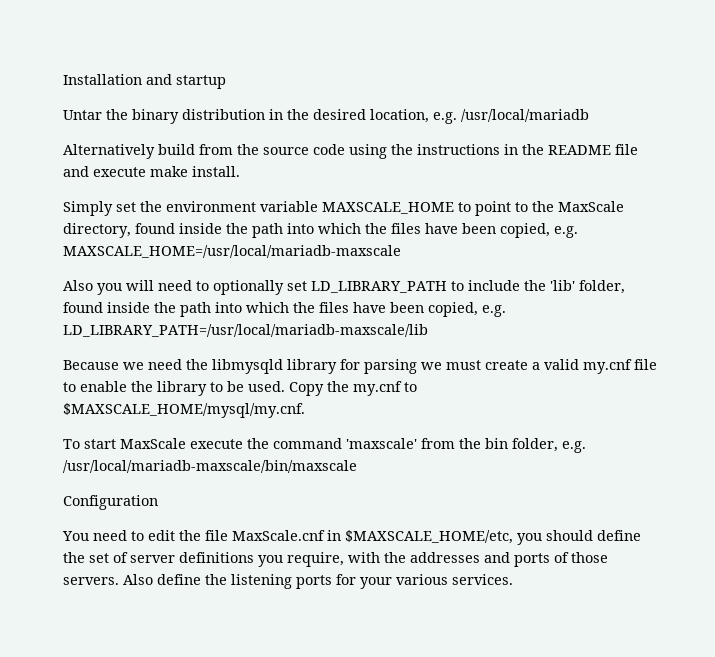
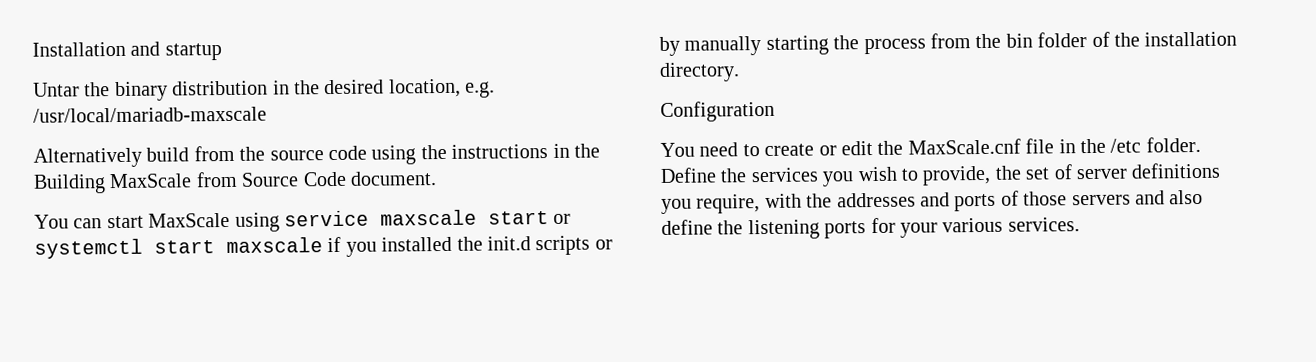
- Untar the binary distribution in the desired location, e.g. /usr/local/mariadb
+ Untar the binary distribution in the desired location, e.g. /usr/local/mariadb-maxscale
- Alternatively build from the source code using the instructions in the README file and execute make install.
- Simply set the environment variable MAXSCALE_HOME to point to the MaxScale directory, found inside the path into which the files have been copied, e.g. MAXSCALE_HOME=/usr/local/mariadb-maxscale
- Also you will need to optionally set LD_LIBRARY_PATH to include the 'lib' folder, found inside the path into which the files have been copied, e.g. LD_LIBRARY_PATH=/usr/local/mariadb-maxscale/lib
- Because we need the libmysqld library for parsing we must create a valid my.cnf file to enable the library to be used. Copy the my.cnf to $MAXSCALE_HOME/mysql/my.cnf.
- To start MaxScale execute the command 'maxscale' from the bin folder, e.g. /usr/local/mariadb-maxscale/bin/maxscale
+ Alternatively build from the source code using the instructions in the Building MaxScale from Source Code document.
+ You can start MaxScale using service maxscale start or systemctl start maxscale if you installed the init.d scripts or by manually starting the process from the bin folder of the installation directory.
  Configuration
- You need to edit the file MaxScale.cnf in $MAXSCALE_HOME/etc, you should define the set of server definitions you require, with the addresses and ports of those servers. Also define the listening ports for your various services.
+ You need to create or edit the MaxScale.cnf file in the /etc folder. Define the services you wish to provide, the set of server definitions you require, with the addresses and ports of those servers and also define the listening ports for your various services.

